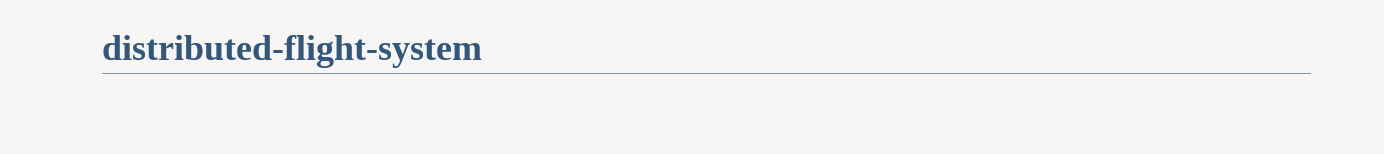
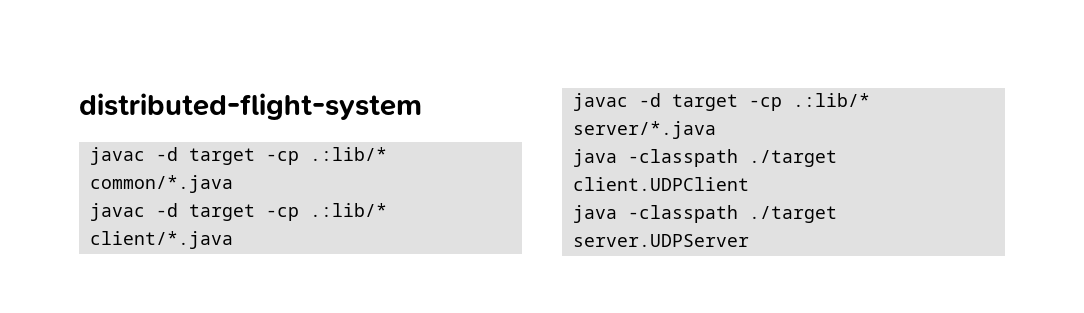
+ javac -d target -cp .:lib/* common/*.java
+ javac -d target -cp .:lib/* client/*.java
+ javac -d target -cp .:lib/* server/*.java
+ java -classpath ./target client.UDPClient
+ java -classpath ./target server.UDPServer

